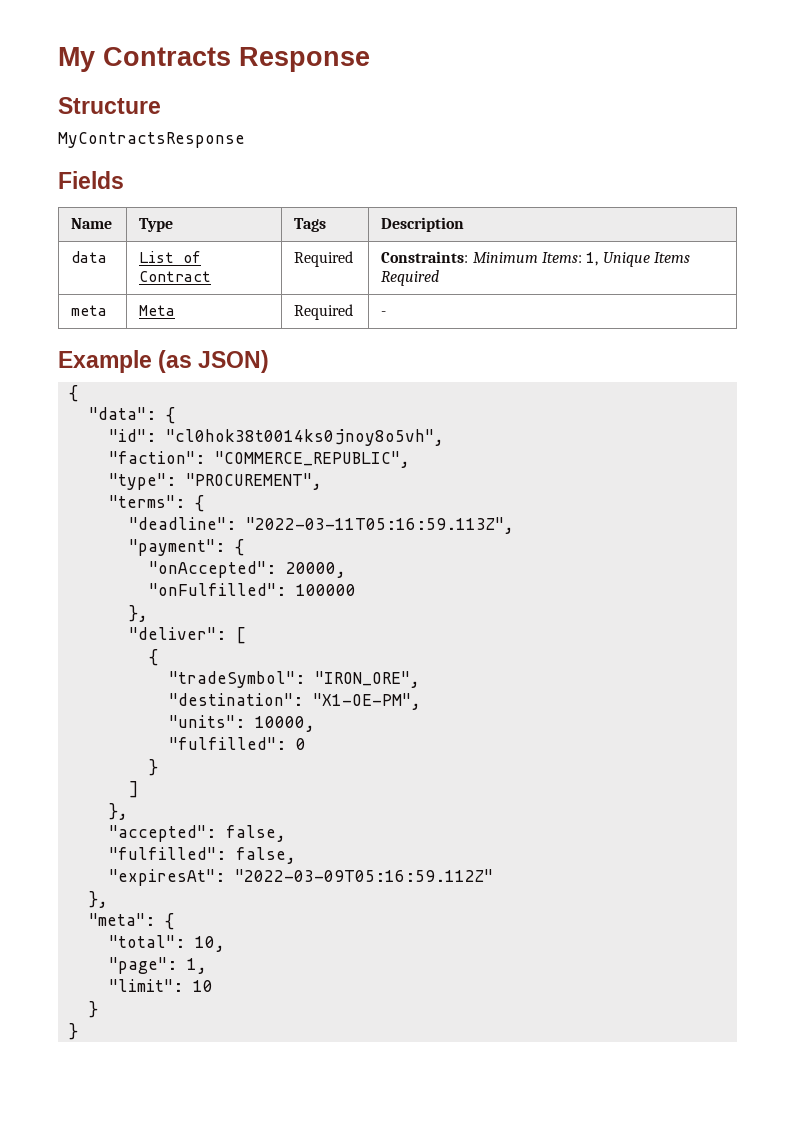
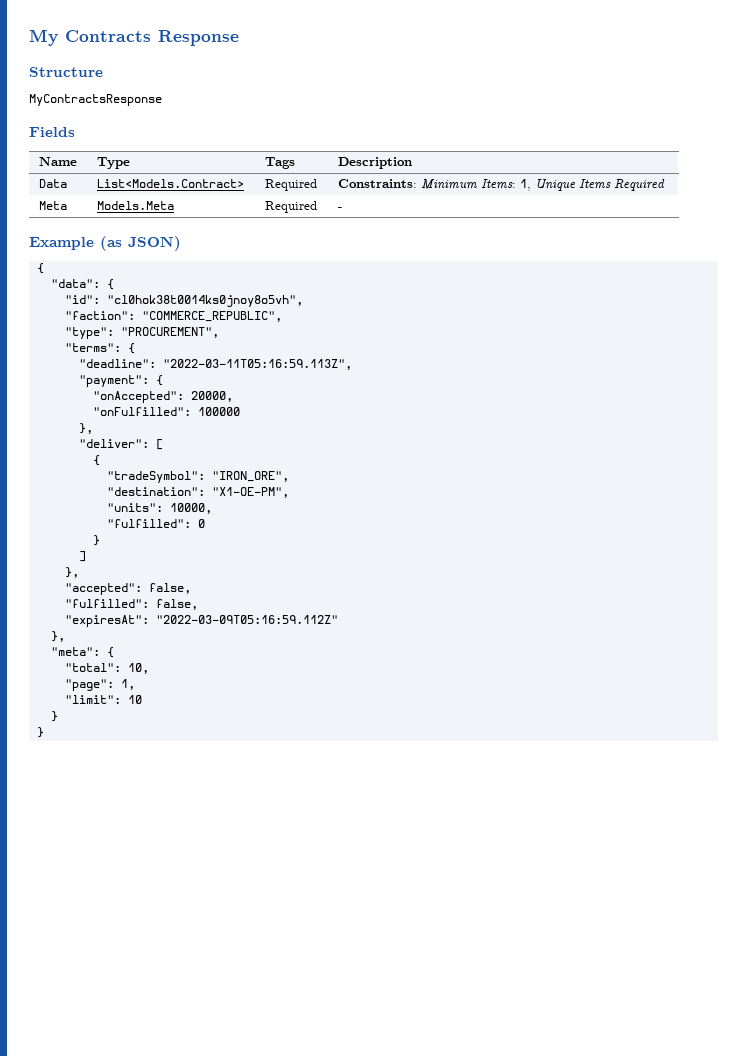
- data | List of Contract | Required | Constraints: Minimum Items: 1, Unique Items Required
+ Data | List<Models.Contract> | Required | Constraints: Minimum Items: 1, Unique Items Required
- meta | Meta | Required | -
+ Meta | Models.Meta | Required | -

